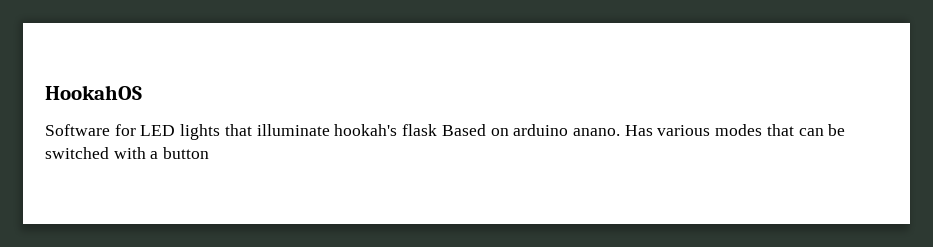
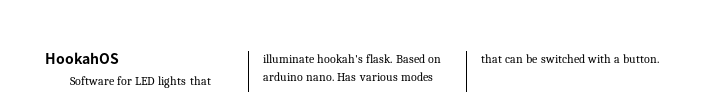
- Software for LED lights that illuminate hookah's flask Based on arduino anano.
+ Software for LED lights that illuminate hookah's flask. Based on arduino nano.
- Has various modes that can be switched with a button
+ Has various modes that can be switched with a button.

